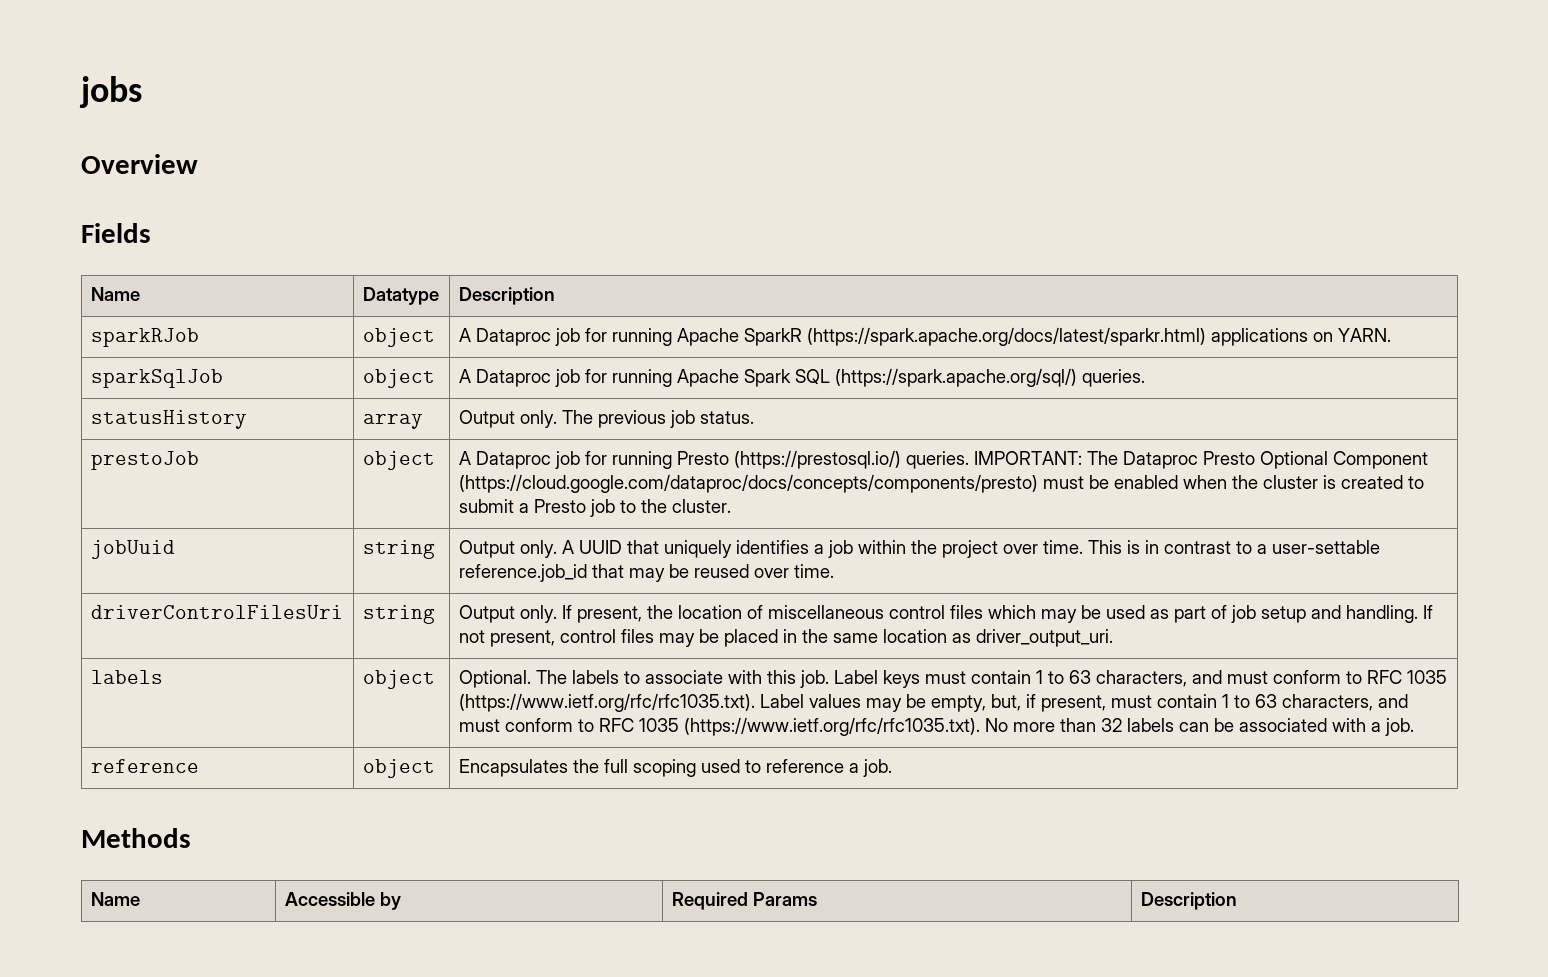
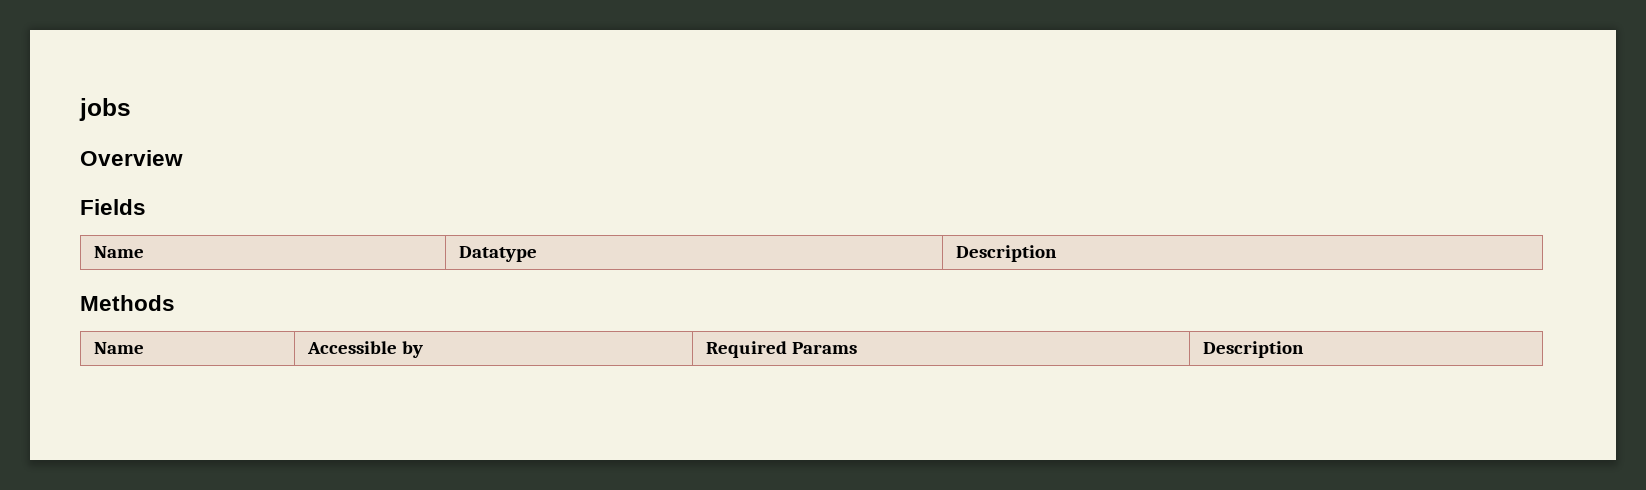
- sparkRJob | object | A Dataproc job for running Apache SparkR (https://spark.apache.org/docs/latest/sparkr.html) applications on YARN.
- sparkSqlJob | object | A Dataproc job for running Apache Spark SQL (https://spark.apache.org/sql/) queries.
- statusHistory | array | Output only. The previous job status.
- prestoJob | object | A Dataproc job for running Presto (https://prestosql.io/) queries. IMPORTANT: The Dataproc Presto Optional Component (https://cloud.google.com/dataproc/docs/concepts/components/presto) must be enabled when the cluster is created to submit a Presto job to the cluster.
- jobUuid | string | Output only. A UUID that uniquely identifies a job within the project over time. This is in contrast to a user-settable reference.job_id that may be reused over time.
- driverControlFilesUri | string | Output only. If present, the location of miscellaneous control files which may be used as part of job setup and handling. If not present, control files may be placed in the same location as driver_output_uri.
- labels | object | Optional. The labels to associate with this job. Label keys must contain 1 to 63 characters, and must conform to RFC 1035 (https://www.ietf.org/rfc/rfc1035.txt). Label values may be empty, but, if present, must contain 1 to 63 characters, and must conform to RFC 1035 (https://www.ietf.org/rfc/rfc1035.txt). No more than 32 labels can be associated with a job.
- reference | object | Encapsulates the full scoping used to reference a job.

